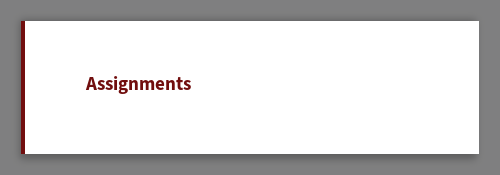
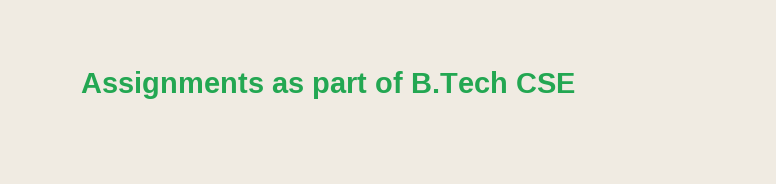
- Assignments
+ Assignments as part of B.Tech CSE

